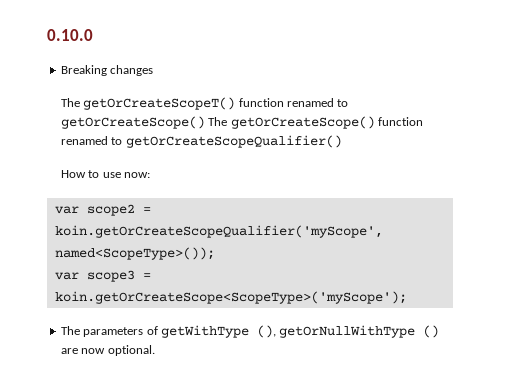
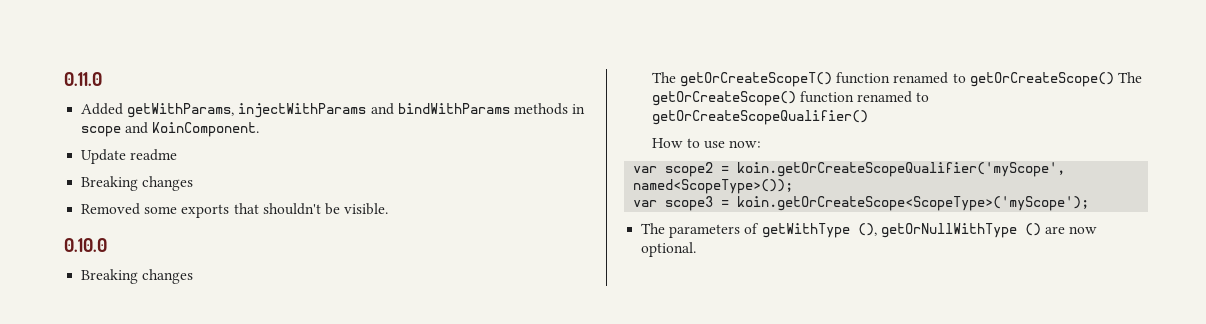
+ 0.11.0
+ Added getWithParams, injectWithParams and bindWithParams methods in scope and KoinComponent.
+ Update readme
+ Breaking changes
+ Removed some exports that shouldn't be visible.

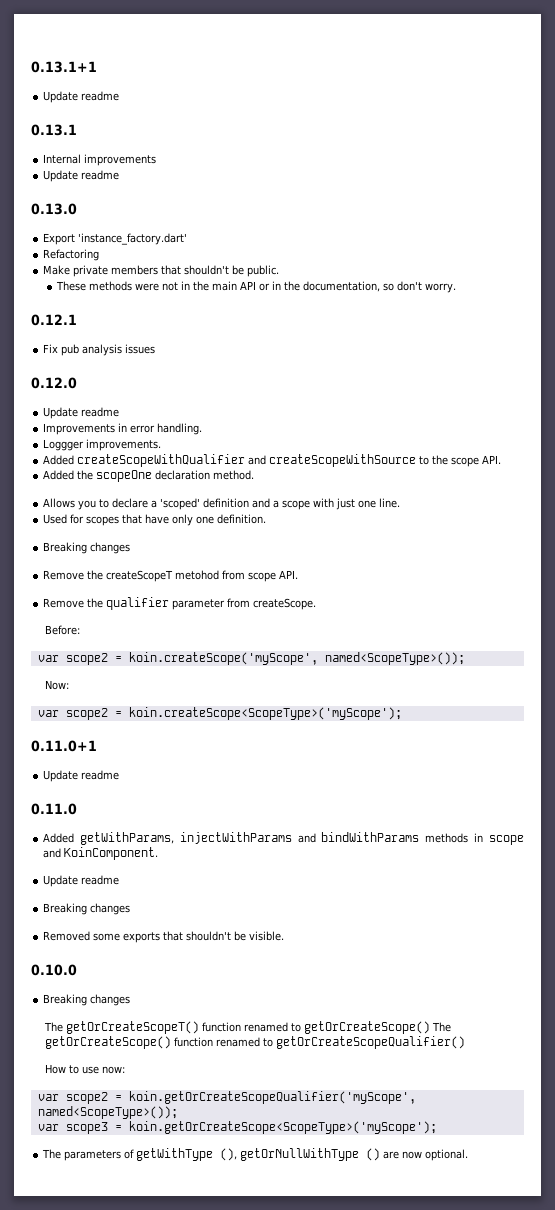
+ 0.13.1+1
+ Update readme
+ 0.13.1
+ Internal improvements
+ Update readme
+ 0.13.0
+ Export 'instance_factory.dart'
+ Refactoring
+ Make private members that shouldn't be public.
+ These methods were not in the main API or in the documentation, so don't worry.
+ 0.12.1
+ Fix pub analysis issues
+ 0.12.0
+ Update readme
+ Improvements in error handling.
+ Loggger improvements.
+ Added createScopeWithQualifier and createScopeWithSource to the scope API.
+ Added the scopeOne declaration method.
+ Allows you to declare a 'scoped' definition and a scope with just one line.
+ Used for scopes that have only one definition.
+ Breaking changes
+ Remove the createScopeT metohod from scope API.
+ Remove the qualifier parameter from createScope.
+ Before:
+ var scope2 = koin.createScope('myScope', named<ScopeType>());
+ Now:
+ var scope2 = koin.createScope<ScopeType>('myScope');
+ 0.11.0+1
+ Update readme

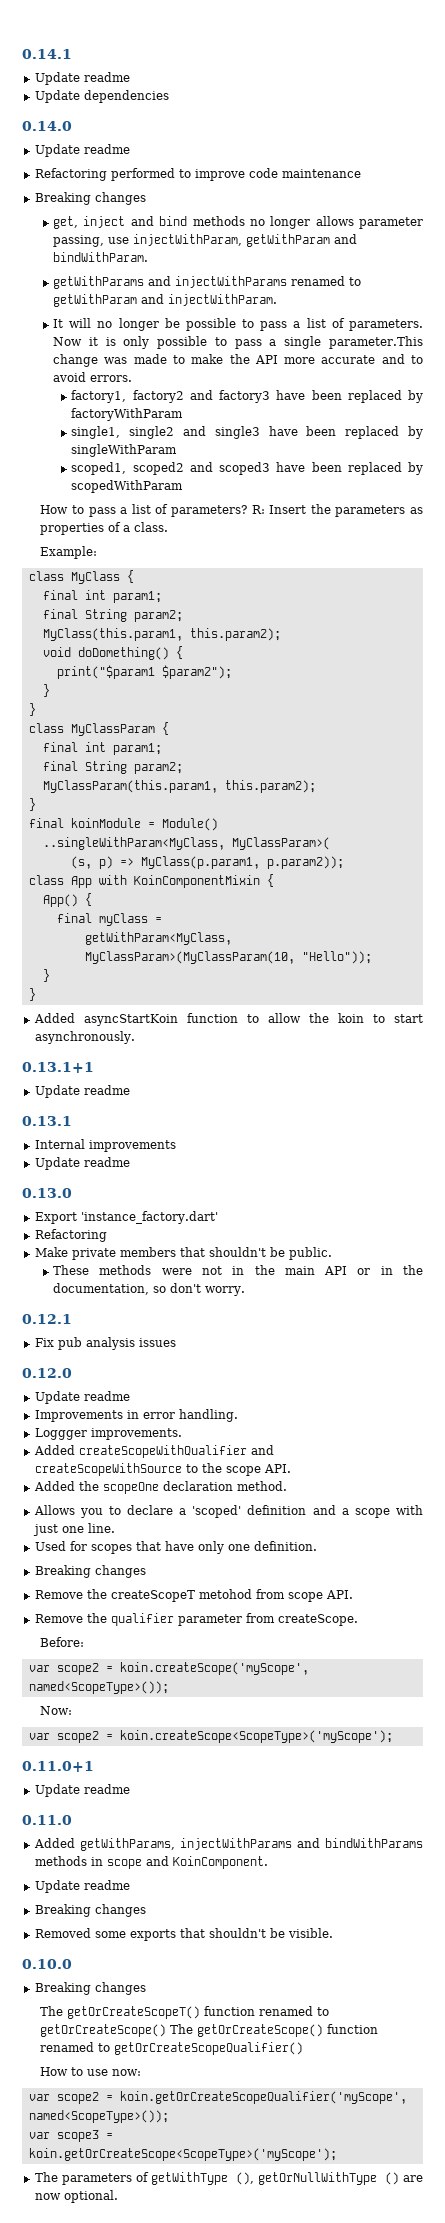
+ 0.14.1
+ Update readme
+ Update dependencies
+ 0.14.0
+ Update readme
+ Refactoring performed to improve code maintenance
+ Breaking changes
+ get, inject and bind methods no longer allows parameter passing, use injectWithParam, getWithParam and bindWithParam.
+ getWithParams and injectWithParams renamed to getWithParam and injectWithParam.
+ It will no longer be possible to pass a list of parameters. Now it is only possible to pass a single parameter.This change was made to make the API more accurate and to avoid errors.
+ factory1, factory2 and factory3 have been replaced by factoryWithParam
+ single1, single2 and single3 have been replaced by singleWithParam
+ scoped1, scoped2 and scoped3 have been replaced by scopedWithParam
+ How to pass a list of parameters? R: Insert the parameters as properties of a class.
+ Example:
+ class MyClass {
+ final int param1;
+ final String param2;
+ MyClass(this.param1, this.param2);
+ void doDomething() {
+ print("$param1 $param2");
+ }
+ }
+ class MyClassParam {
+ final int param1;
+ final String param2;
+ MyClassParam(this.param1, this.param2);
+ }
+ final koinModule = Module()
+ ..singleWithParam<MyClass, MyClassParam>(
+ (s, p) => MyClass(p.param1, p.param2));
+ class App with KoinComponentMixin {
+ App() {
+ final myClass =
+ getWithParam<MyClass, MyClassParam>(MyClassParam(10, "Hello"));
+ }
+ }
+ Added asyncStartKoin function to allow the koin to start asynchronously.

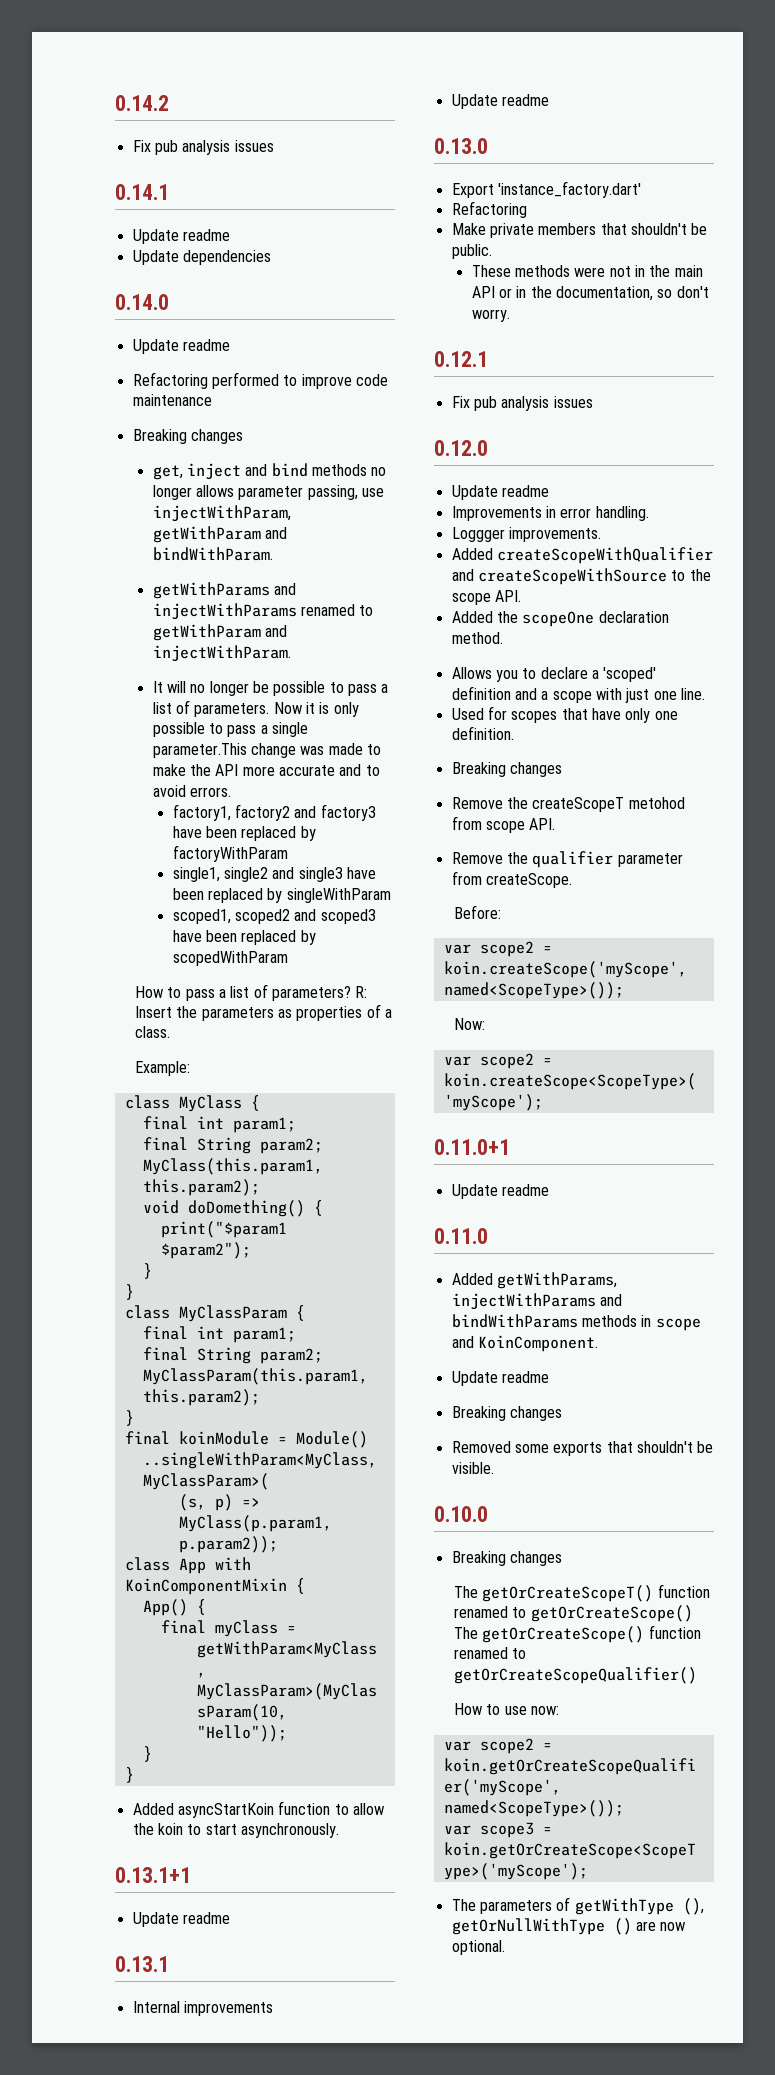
+ 0.14.2
+ Fix pub analysis issues

